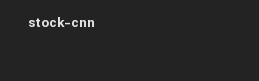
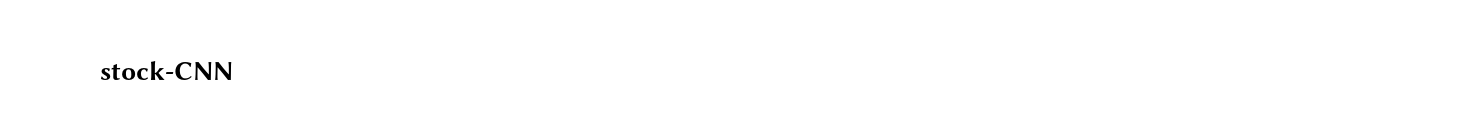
- stock-cnn
+ stock-CNN

